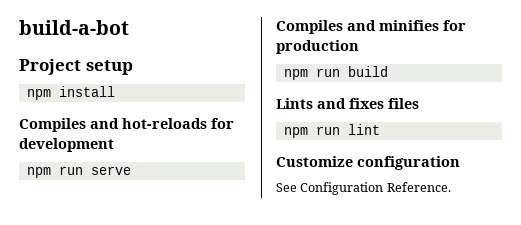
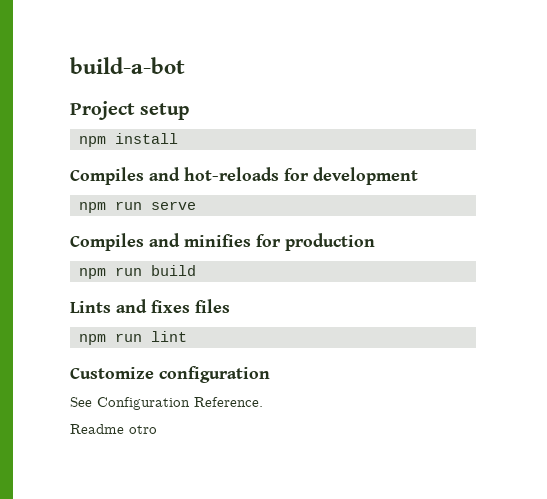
+ Readme otro

